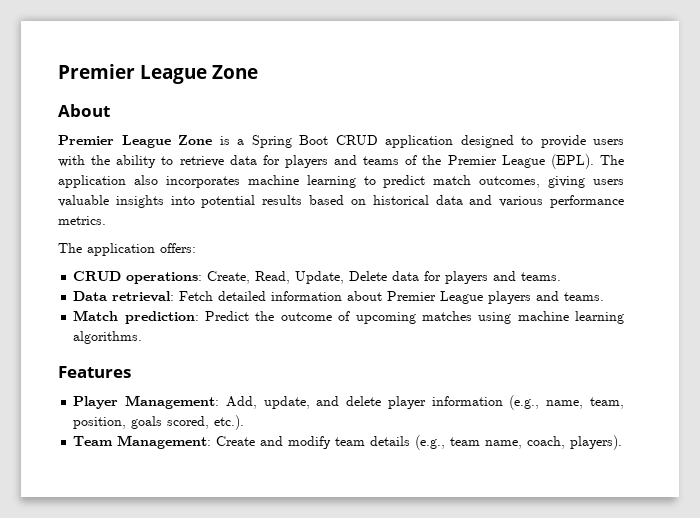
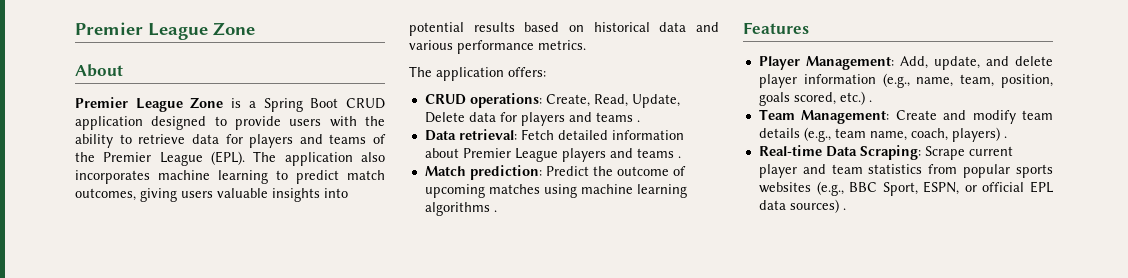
- CRUD operations: Create, Read, Update, Delete data for players and teams.
+ CRUD operations: Create, Read, Update, Delete data for players and teams .
- Data retrieval: Fetch detailed information about Premier League players and teams.
+ Data retrieval: Fetch detailed information about Premier League players and teams .
- Match prediction: Predict the outcome of upcoming matches using machine learning algorithms.
+ Match prediction: Predict the outcome of upcoming matches using machine learning algorithms .
- Player Management: Add, update, and delete player information (e.g., name, team, position, goals scored, etc.).
+ Player Management: Add, update, and delete player information (e.g., name, team, position, goals scored, etc.) .
- Team Management: Create and modify team details (e.g., team name, coach, players).
+ Team Management: Create and modify team details (e.g., team name, coach, players) .
+ Real-time Data Scraping: Scrape current player and team statistics from popular sports websites (e.g., BBC Sport, ESPN, or official EPL data sources) .

